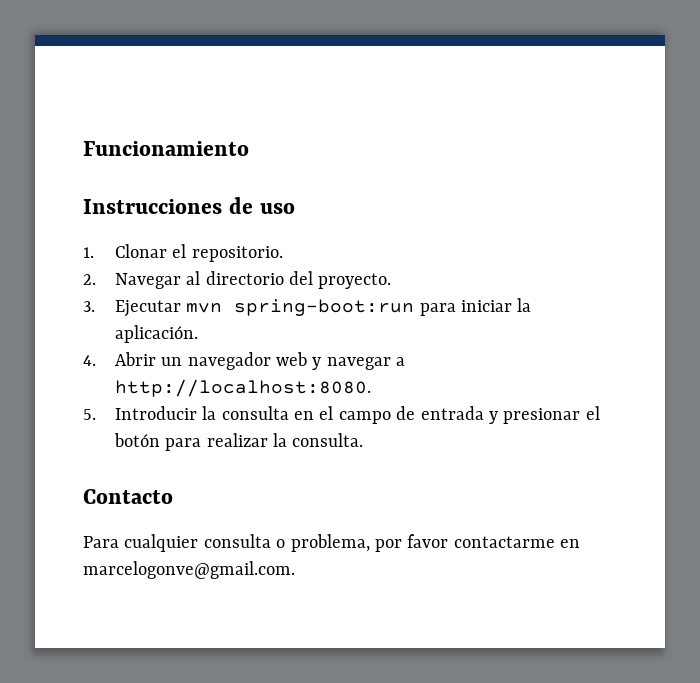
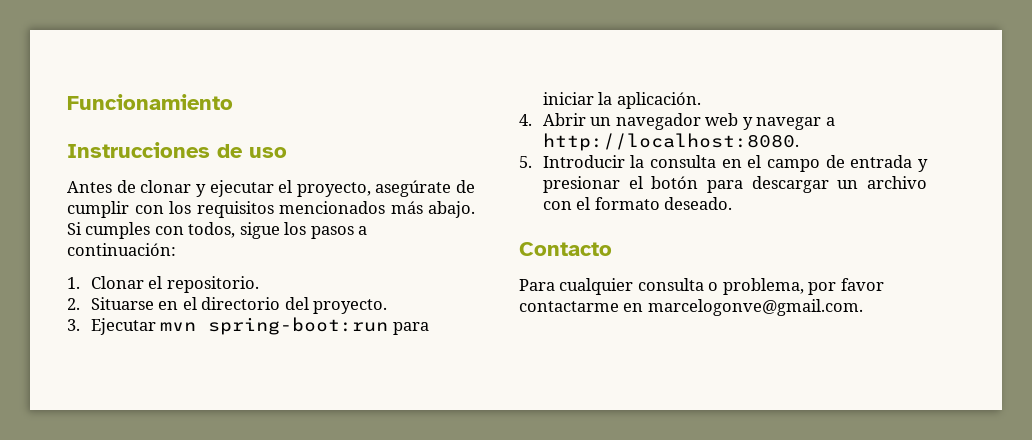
+ Antes de clonar y ejecutar el proyecto, asegúrate de cumplir con los requisitos mencionados más abajo. Si cumples con todos, sigue los pasos a continuación:
- 2. Navegar al directorio del proyecto.
+ 2. Situarse en el directorio del proyecto.
- 5. Introducir la consulta en el campo de entrada y presionar el botón para realizar la consulta.
+ 5. Introducir la consulta en el campo de entrada y presionar el botón para descargar un archivo con el formato deseado.

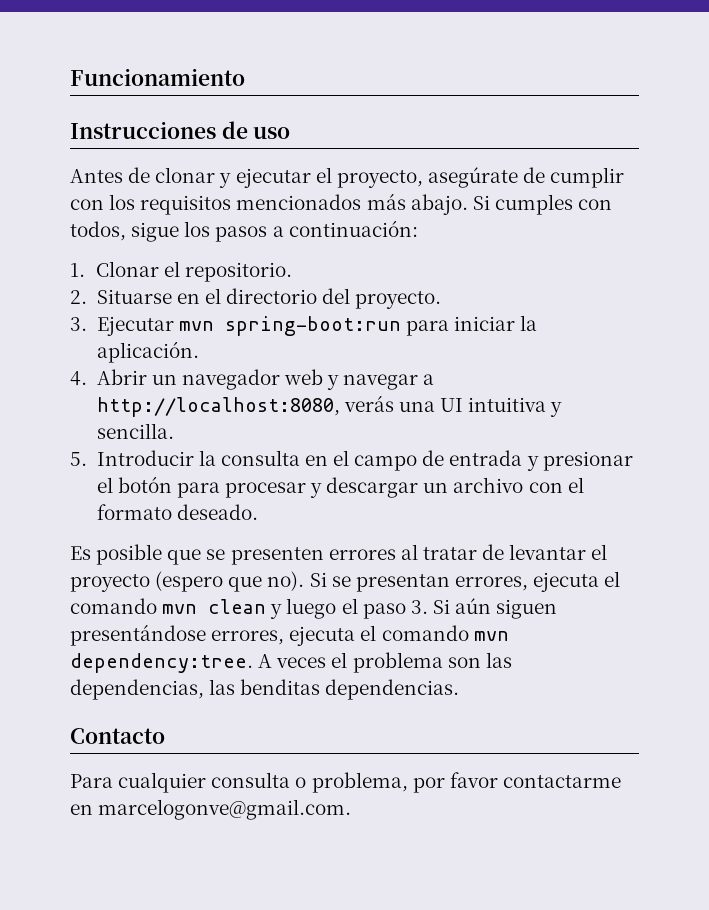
- 4. Abrir un navegador web y navegar a http://localhost:8080.
+ 4. Abrir un navegador web y navegar a http://localhost:8080, verás una UI intuitiva y sencilla.
- 5. Introducir la consulta en el campo de entrada y presionar el botón para descargar un archivo con el formato deseado.
+ 5. Introducir la consulta en el campo de entrada y presionar el botón para procesar y descargar un archivo con el formato deseado.
+ Es posible que se presenten errores al tratar de levantar el proyecto (espero que no). Si se presentan errores, ejecuta el comando mvn clean y luego el paso 3. Si aún siguen presentándose errores, ejecuta el comando mvn dependency:tree. A veces el problema son las dependencias, las benditas dependencias.

